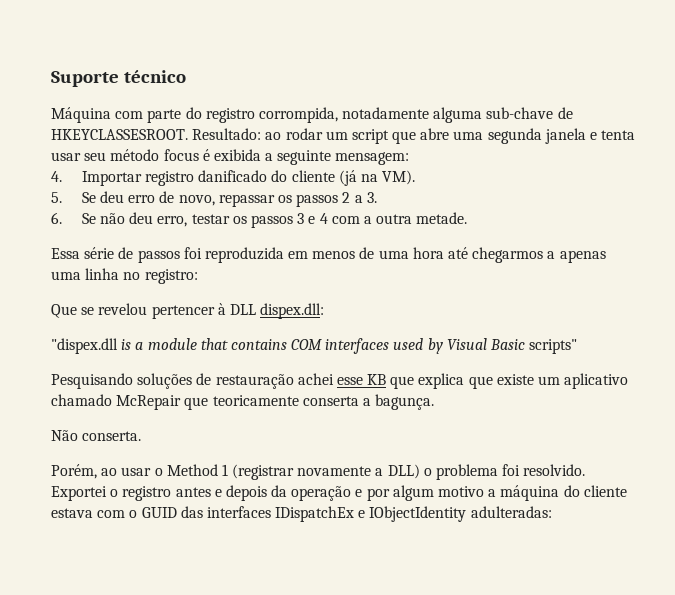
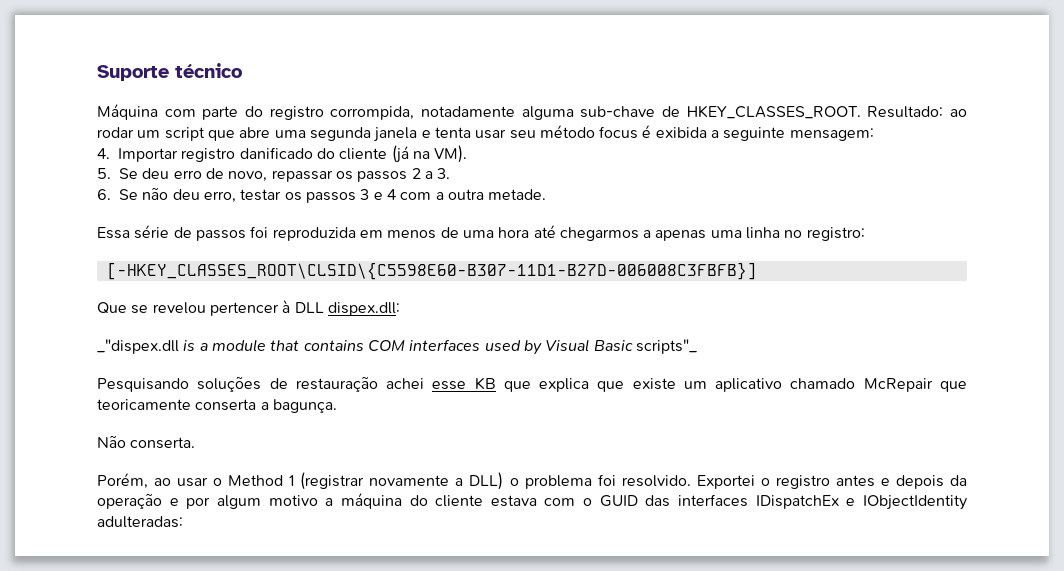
- Máquina com parte do registro corrompida, notadamente alguma sub-chave de HKEYCLASSESROOT.
+ Máquina com parte do registro corrompida, notadamente alguma sub-chave de HKEY_CLASSES_ROOT.
+ [-HKEY_CLASSES_ROOT\CLSID\{C5598E60-B307-11D1-B27D-006008C3FBFB}]
- "dispex.dll is a module that contains COM interfaces used by Visual Basic scripts"
+ _"dispex.dll is a module that contains COM interfaces used by Visual Basic scripts"_

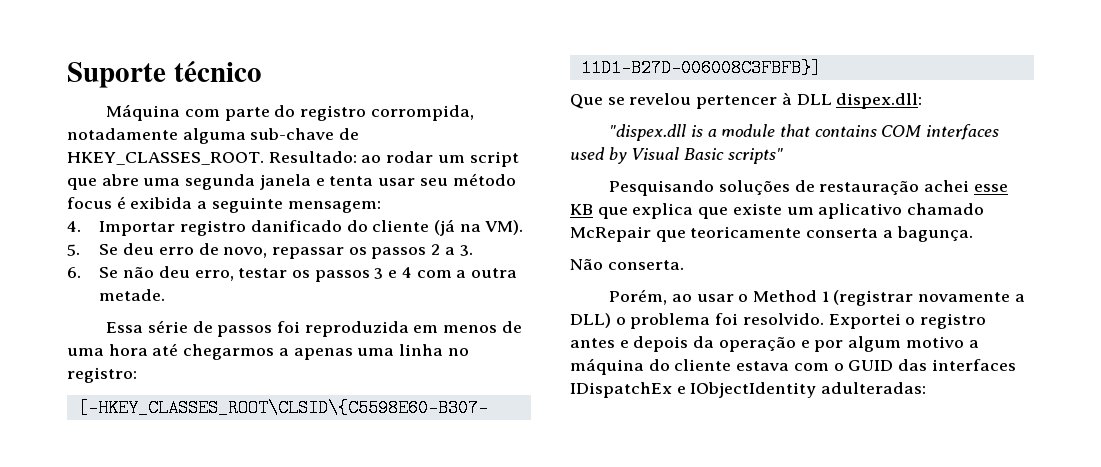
- _"dispex.dll is a module that contains COM interfaces used by Visual Basic scripts"_
+ "dispex.dll is a module that contains COM interfaces used by Visual Basic scripts"

